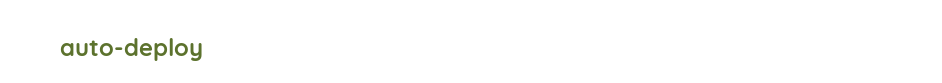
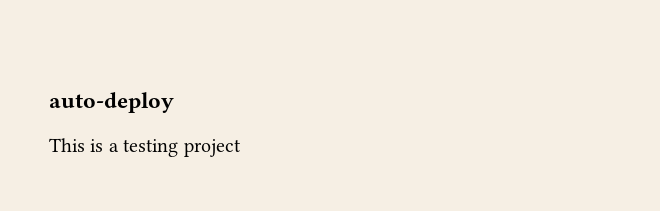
+ This is a testing project

